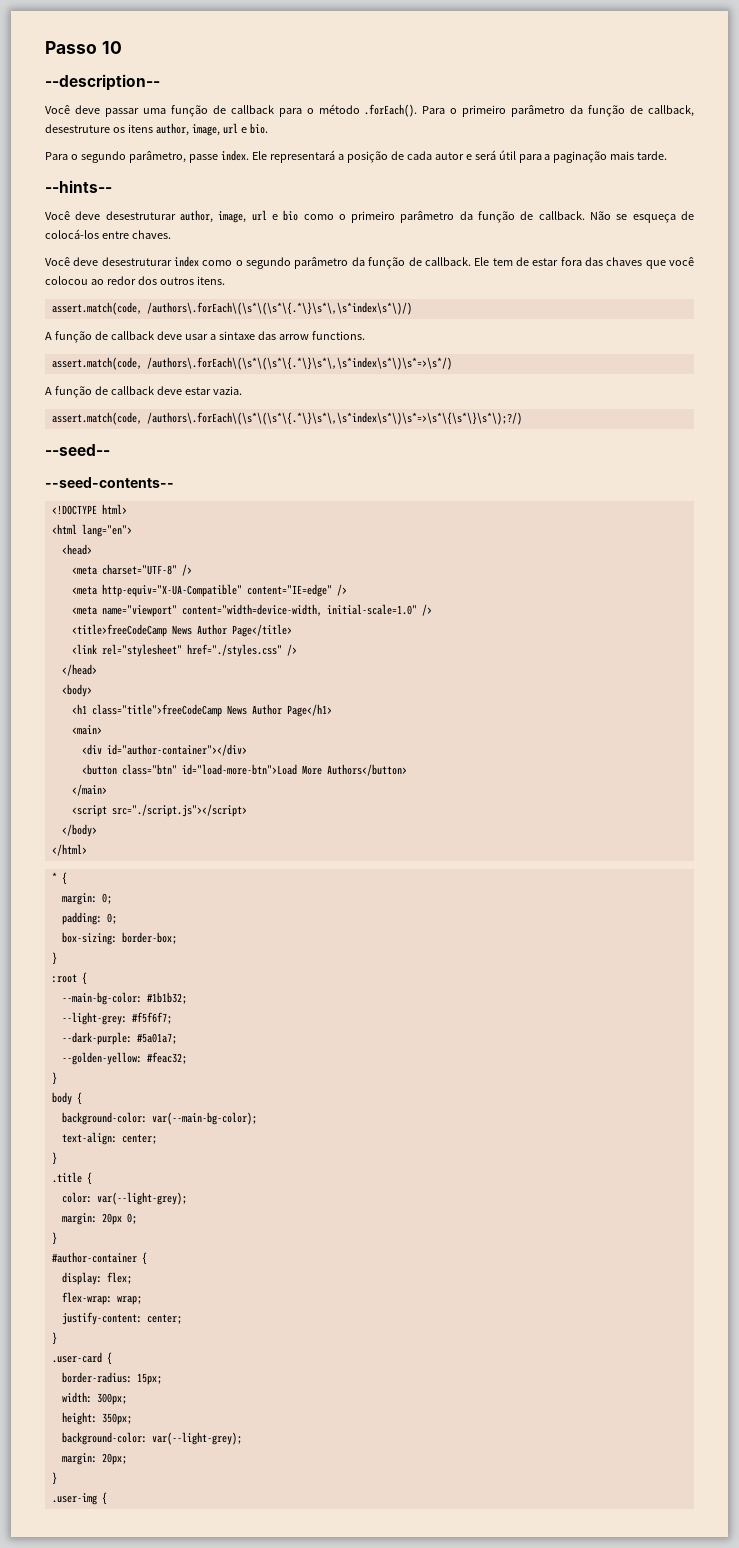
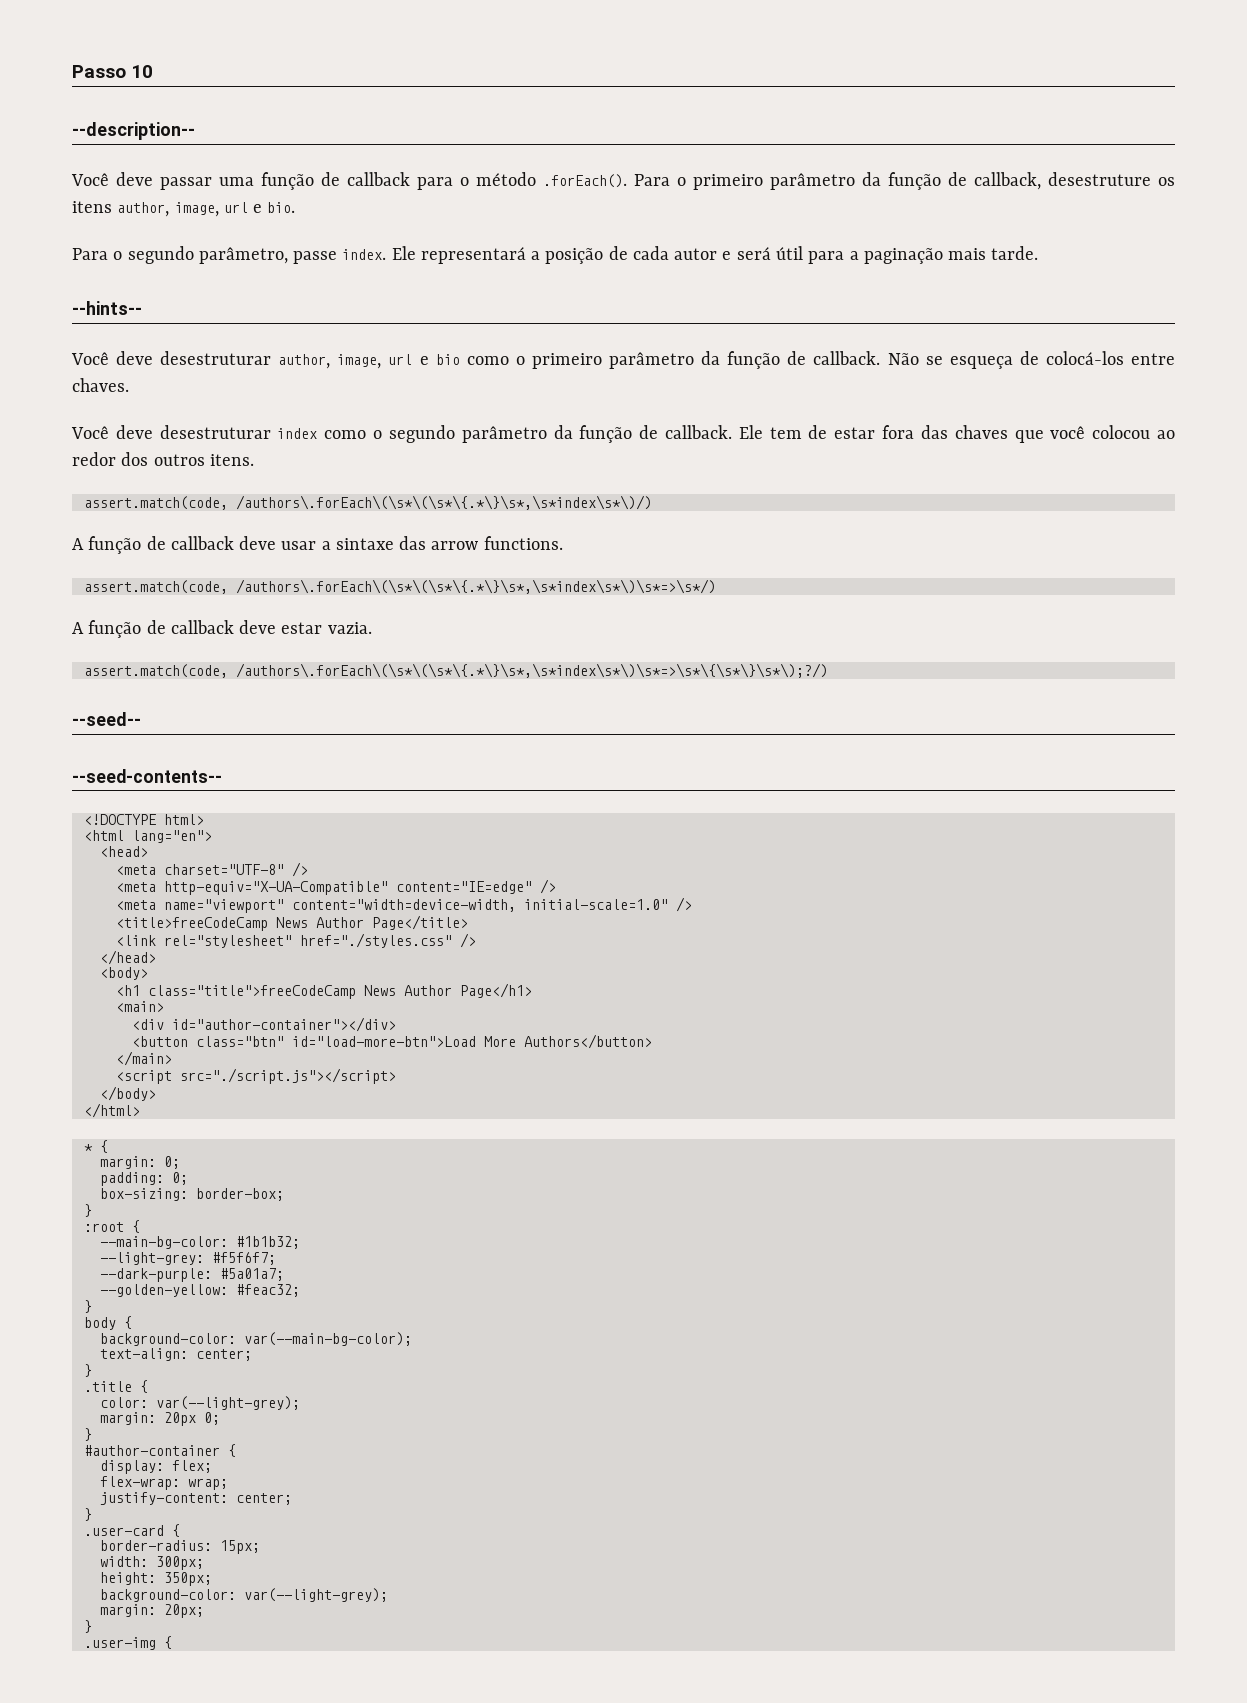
- assert.match(code, /authors\.forEach\(\s*\(\s*\{.*\}\s*\,\s*index\s*\)/)
+ assert.match(code, /authors\.forEach\(\s*\(\s*\{.*\}\s*,\s*index\s*\)/)
- assert.match(code, /authors\.forEach\(\s*\(\s*\{.*\}\s*\,\s*index\s*\)\s*=>\s*/)
+ assert.match(code, /authors\.forEach\(\s*\(\s*\{.*\}\s*,\s*index\s*\)\s*=>\s*/)
- assert.match(code, /authors\.forEach\(\s*\(\s*\{.*\}\s*\,\s*index\s*\)\s*=>\s*\{\s*\}\s*\);?/)
+ assert.match(code, /authors\.forEach\(\s*\(\s*\{.*\}\s*,\s*index\s*\)\s*=>\s*\{\s*\}\s*\);?/)

